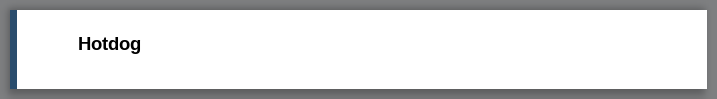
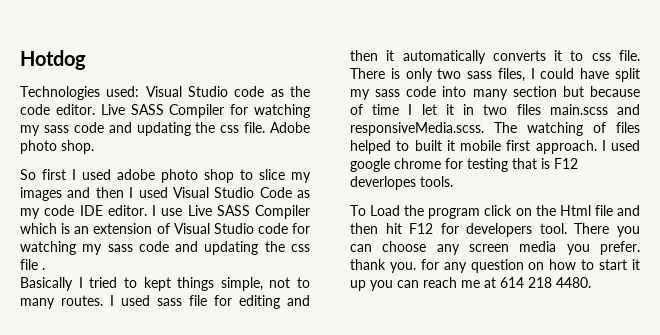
+ Technologies used: Visual Studio code as the code editor. Live SASS Compiler for watching my sass code and updating the css file. Adobe photo shop.
+ So first I used adobe photo shop to slice my images and then I used Visual Studio Code as my code IDE editor. I use Live SASS Compiler which is an extension of Visual Studio code for watching my sass code and updating the css file .
+ Basically I tried to kept things simple, not to many routes. I used sass file for editing and then it automatically converts it to css file. There is only two sass files, I could have split my sass code into many section but because of time I let it in two files main.scss and responsiveMedia.scss. The watching of files helped to built it mobile first approach. I used google chrome for testing that is F12 deverlopes tools.
+ To Load the program click on the Html file and then hit F12 for developers tool. There you can choose any screen media you prefer. thank you. for any question on how to start it up you can reach me at 614 218 4480.

